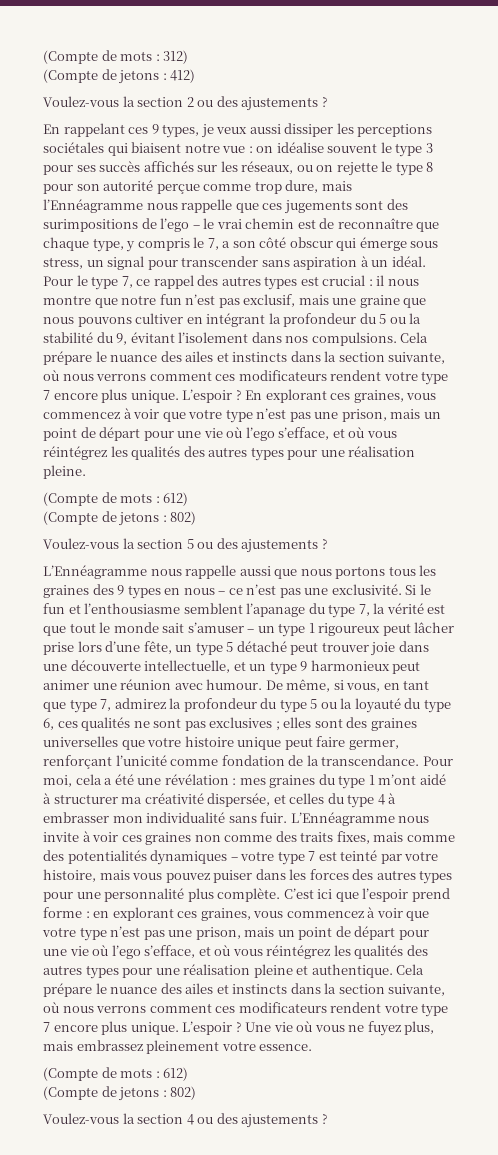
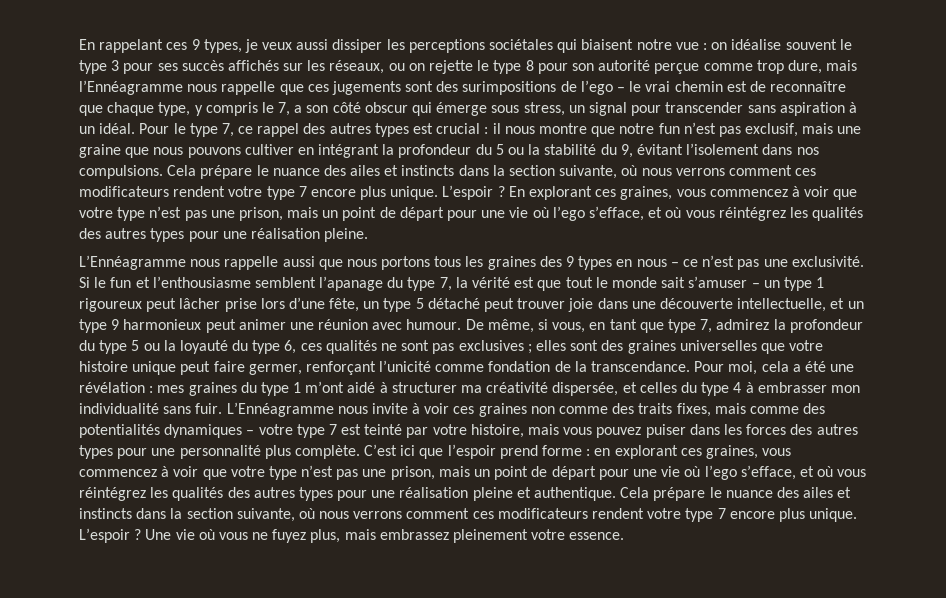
- (Compte de mots : 312)
- (Compte de jetons : 412)
- Voulez-vous la section 2 ou des ajustements ?
  En explorant ces graines, vous commencez à voir que votre type n’est pas une prison, mais un point de départ pour une vie où l’ego s’efface, et où vous réintégrez les qualités des autres types pour une réalisation pleine.
- (Compte de mots : 612)
- (Compte de jetons : 802)
- Voulez-vous la section 5 ou des ajustements ?
  Une vie où vous ne fuyez plus, mais embrassez pleinement votre essence.
- (Compte de mots : 612)
- (Compte de jetons : 802)
- Voulez-vous la section 4 ou des ajustements ?

